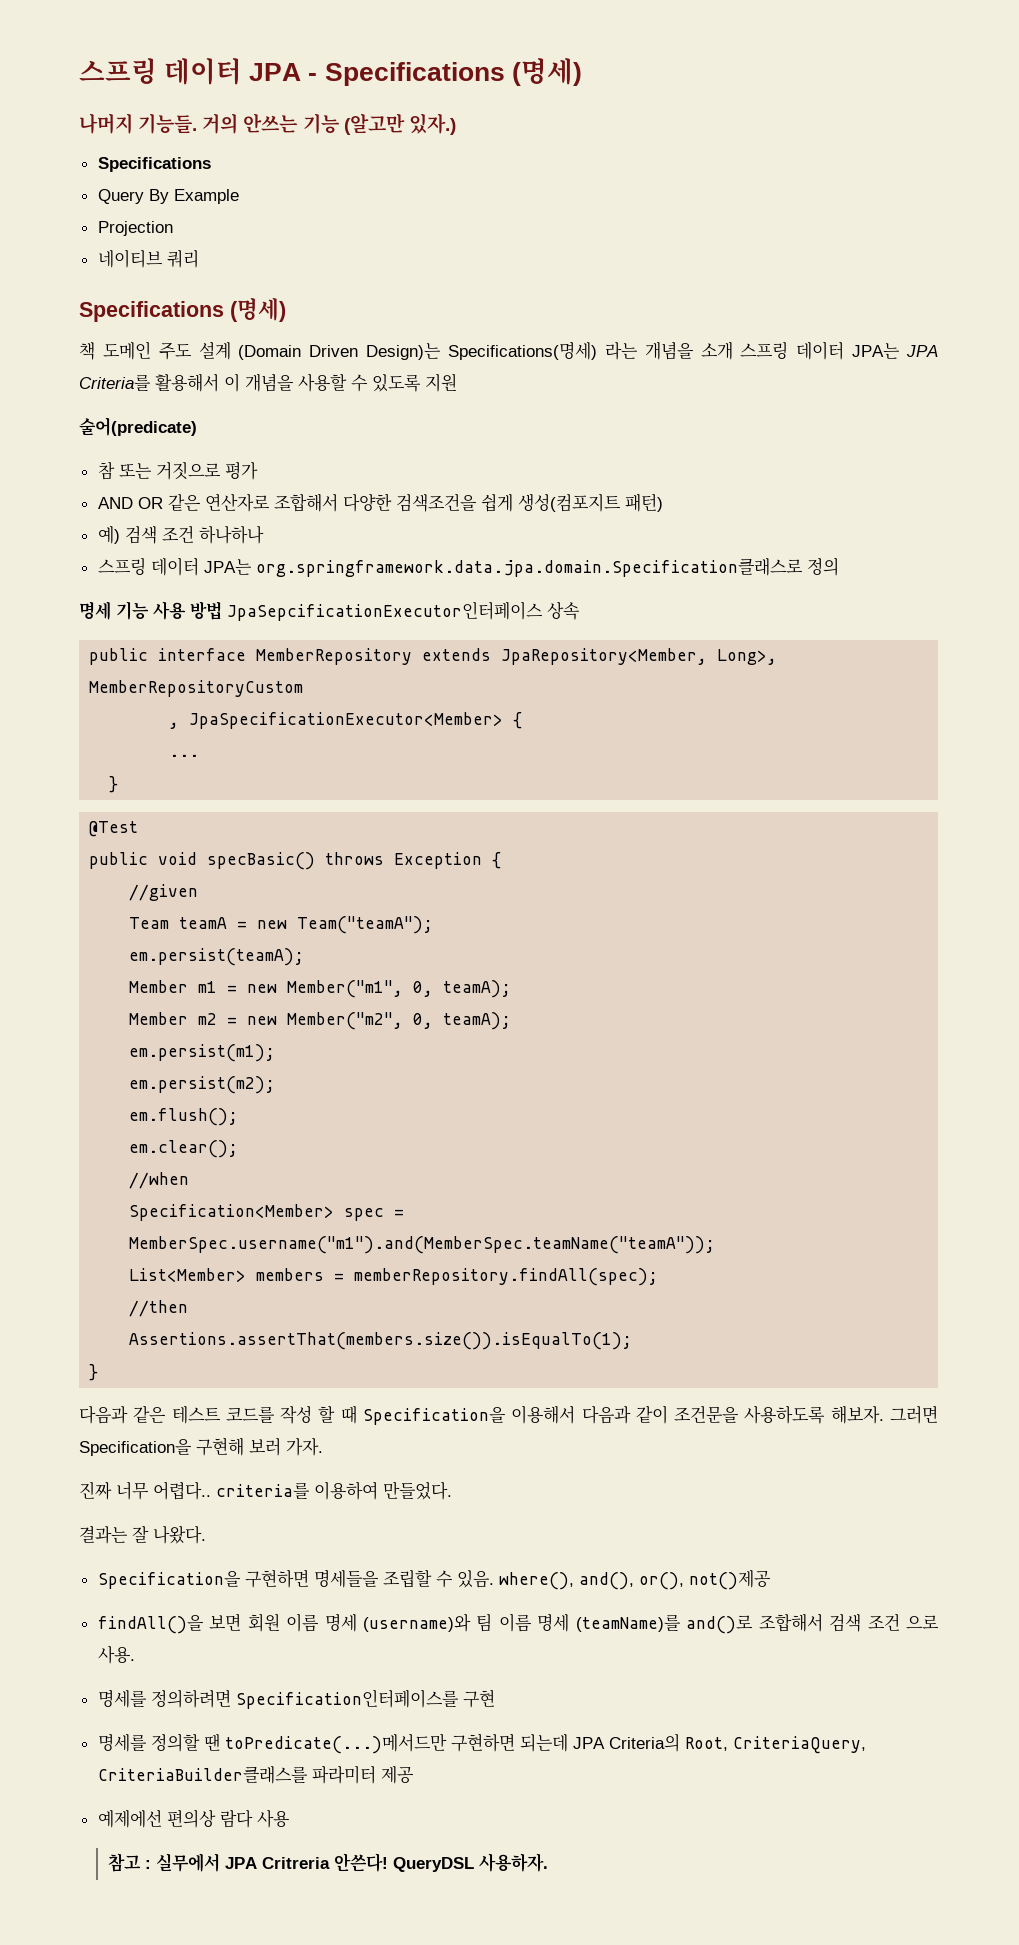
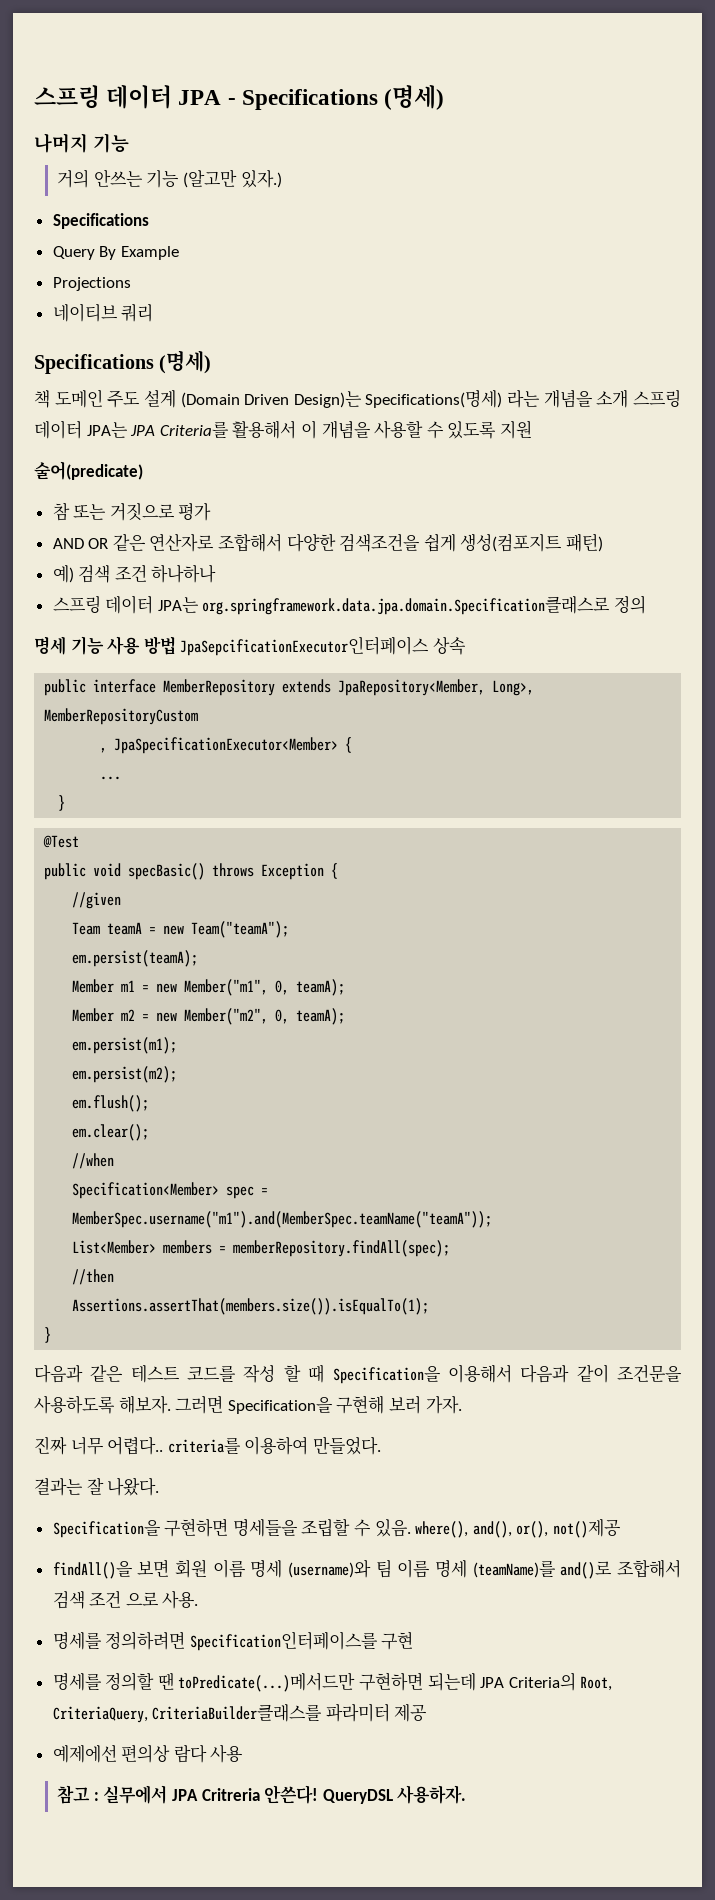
- 나머지 기능들. 거의 안쓰는 기능 (알고만 있자.)
+ 나머지 기능
+ 거의 안쓰는 기능 (알고만 있자.)
- Projection
+ Projections

